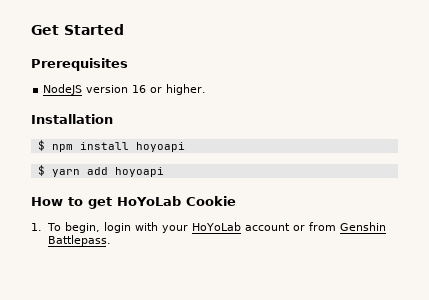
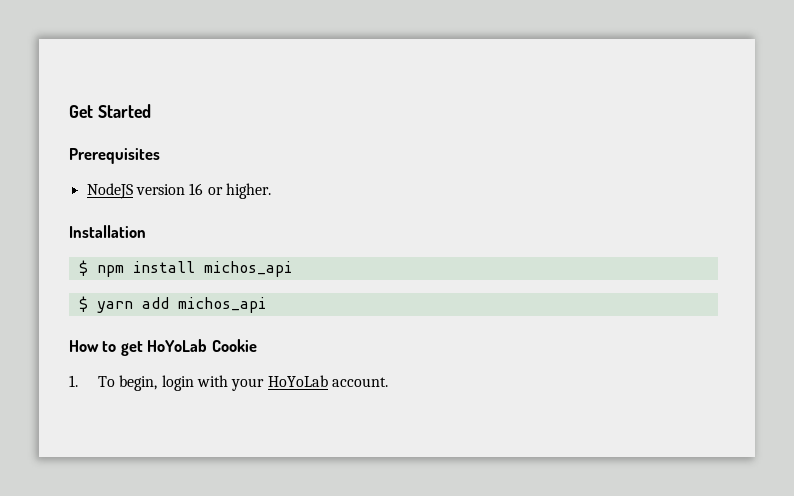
- $ npm install hoyoapi
+ $ npm install michos_api
- $ yarn add hoyoapi
+ $ yarn add michos_api
- 1. To begin, login with your HoYoLab account or from Genshin Battlepass.
+ 1. To begin, login with your HoYoLab account.

